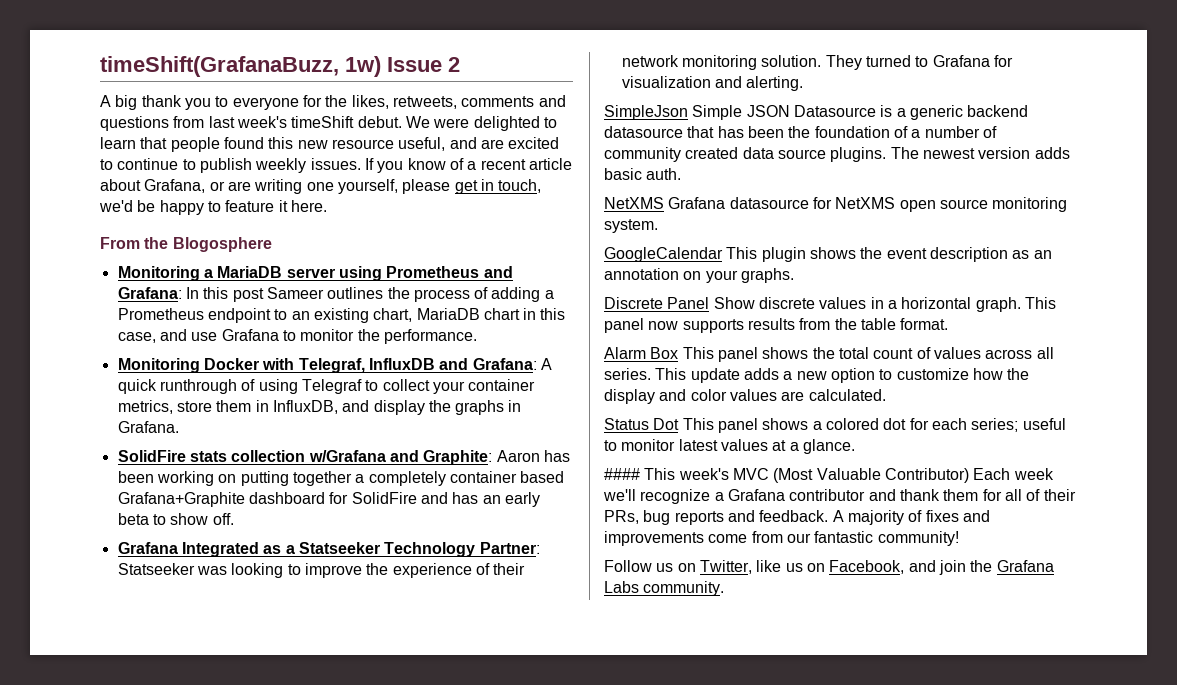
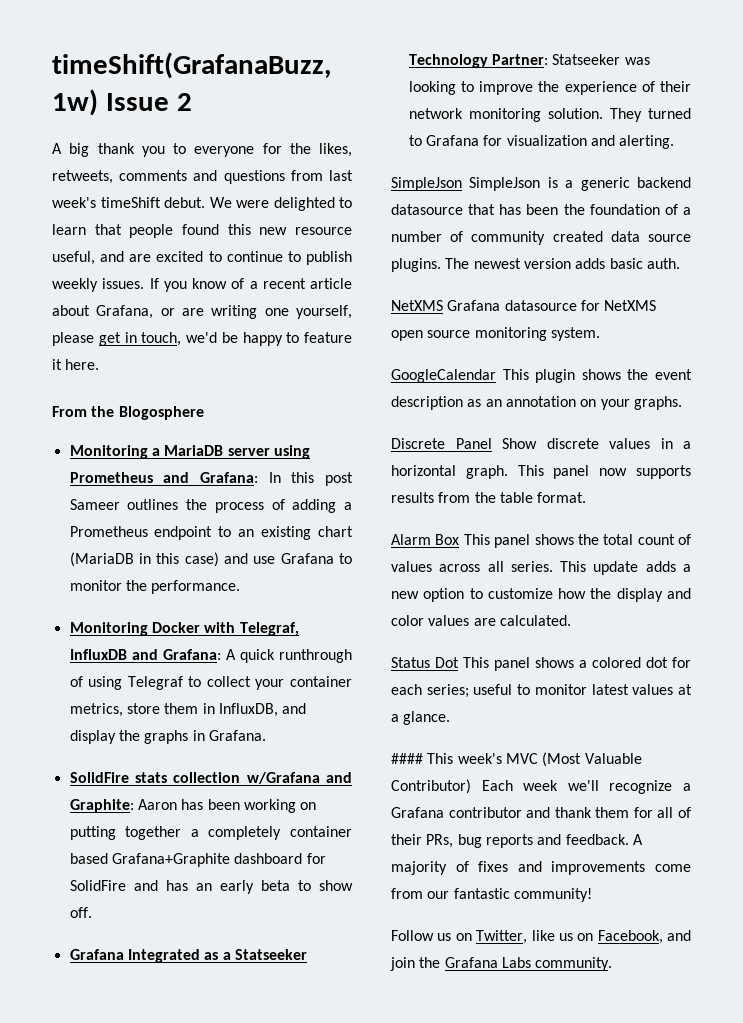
- Monitoring a MariaDB server using Prometheus and Grafana: In this post Sameer outlines the process of adding a Prometheus endpoint to an existing chart, MariaDB chart in this case, and use Grafana to monitor the performance.
+ Monitoring a MariaDB server using Prometheus and Grafana: In this post Sameer outlines the process of adding a Prometheus endpoint to an existing chart (MariaDB in this case) and use Grafana to monitor the performance.
- SimpleJson Simple JSON Datasource is a generic backend datasource that has been the foundation of a number of community created data source plugins.
+ SimpleJson SimpleJson is a generic backend datasource that has been the foundation of a number of community created data source plugins.

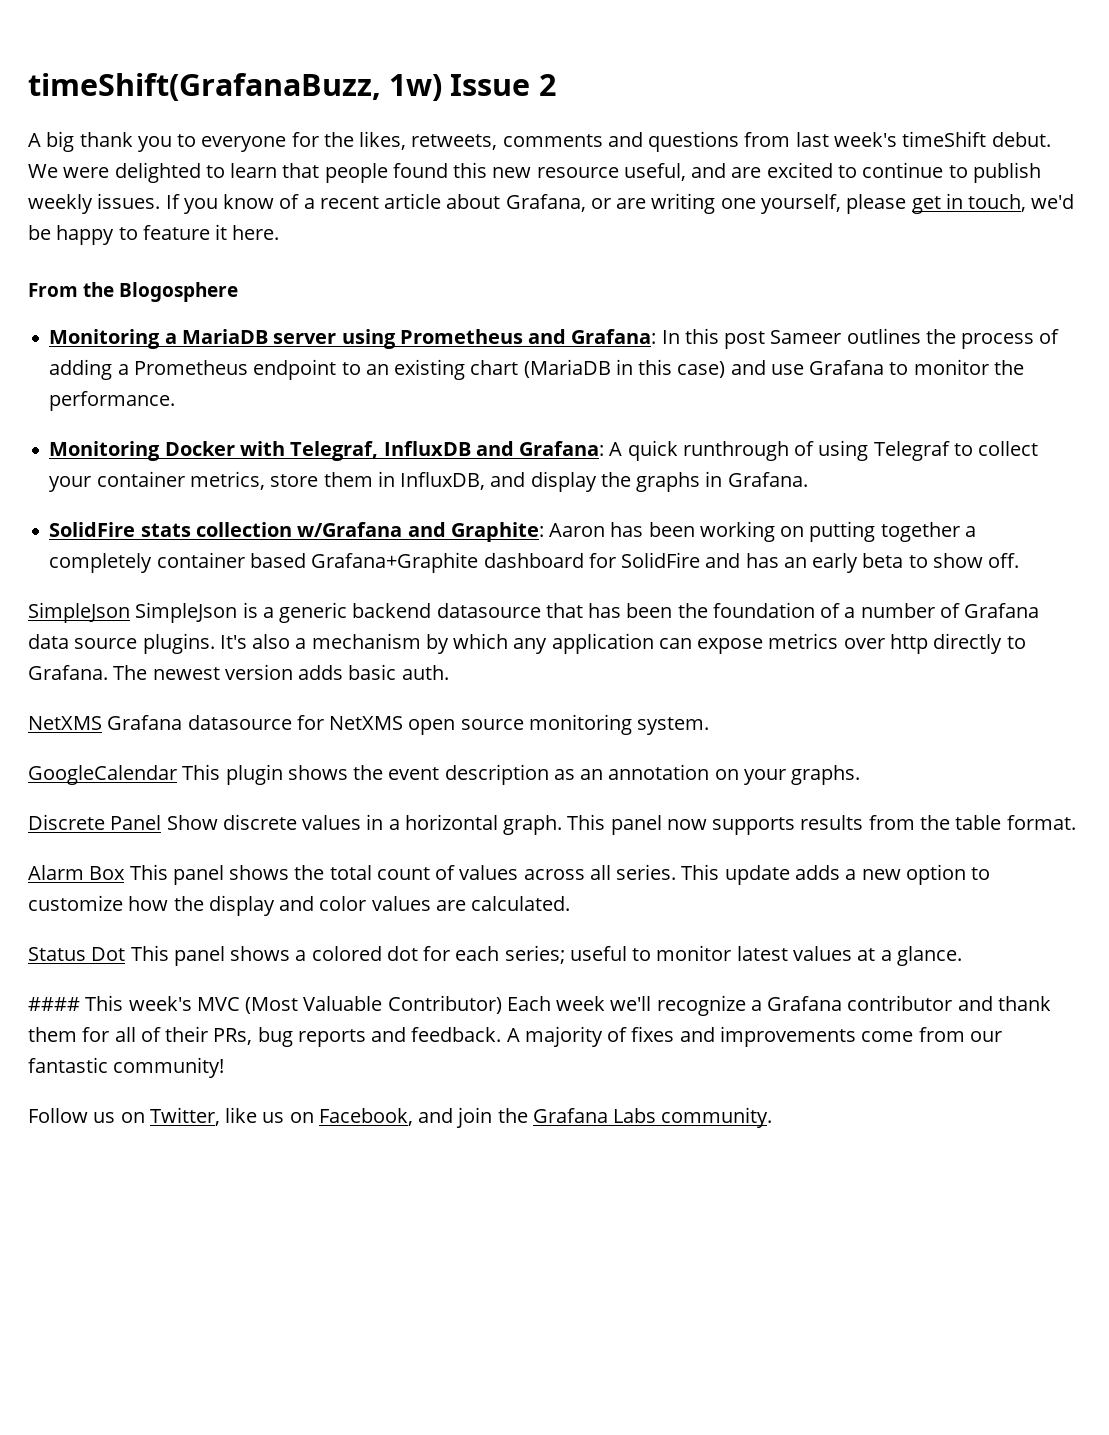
- Grafana Integrated as a Statseeker Technology Partner: Statseeker was looking to improve the experience of their network monitoring solution. They turned to Grafana for visualization and alerting.
- SimpleJson SimpleJson is a generic backend datasource that has been the foundation of a number of community created data source plugins.
+ SimpleJson SimpleJson is a generic backend datasource that has been the foundation of a number of Grafana data source plugins.
+ It's also a mechanism by which any application can expose metrics over http directly to Grafana.

